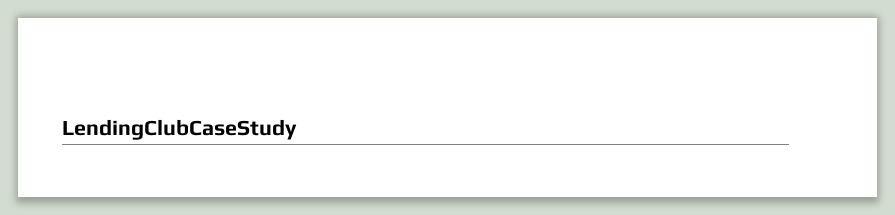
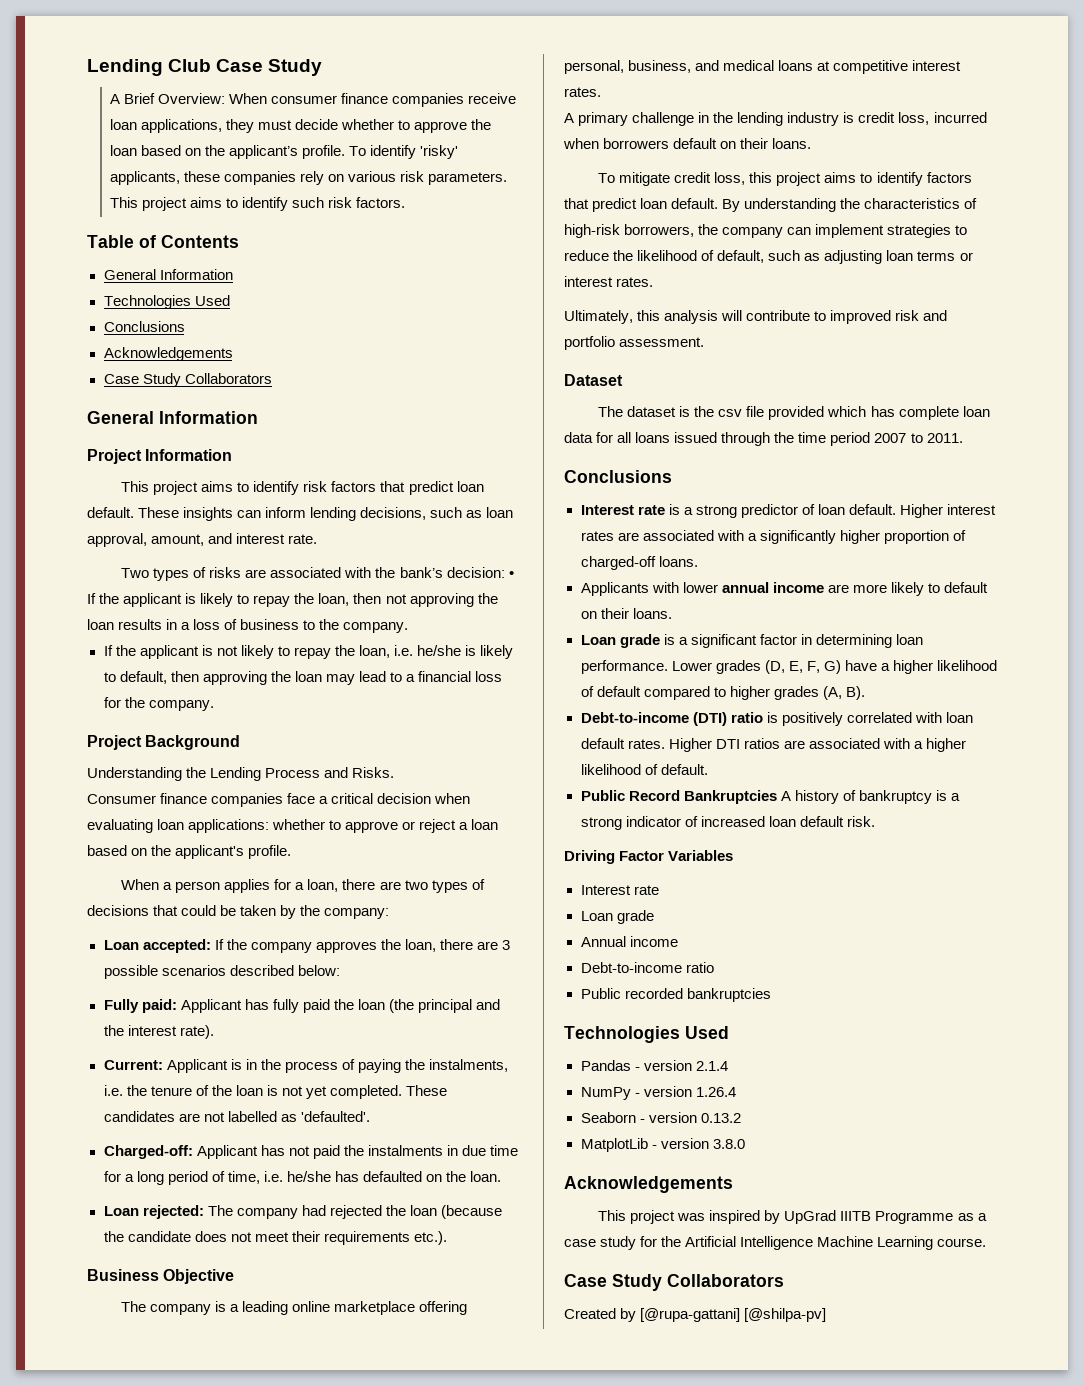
- LendingClubCaseStudy
+ Lending Club Case Study
+ A Brief Overview: When consumer finance companies receive loan applications, they must decide whether to approve the loan based on the applicant’s profile. To identify 'risky' applicants, these companies rely on various risk parameters. This project aims to identify such risk factors.
+ Table of Contents
+ General Information
+ Technologies Used
+ Conclusions
+ Acknowledgements
+ Case Study Collaborators
+ General Information
+ Project Information
+ This project aims to identify risk factors that predict loan default. These insights can inform lending decisions, such as loan approval, amount, and interest rate.
+ Two types of risks are associated with the bank’s decision: • If the applicant is likely to repay the loan, then not approving the loan results in a loss of business to the company.
+ If the applicant is not likely to repay the loan, i.e. he/she is likely to default, then approving the loan may lead to a financial loss for the company.
+ Project Background
+ Understanding the Lending Process and Risks.
+ Consumer finance companies face a critical decision when evaluating loan applications: whether to approve or reject a loan based on the applicant's profile.
+ When a person applies for a loan, there are two types of decisions that could be taken by the company:
+ Loan accepted: If the company approves the loan, there are 3 possible scenarios described below:
+ Fully paid: Applicant has fully paid the loan (the principal and the interest rate).
+ Current: Applicant is in the process of paying the instalments, i.e. the tenure of the loan is not yet completed. These candidates are not labelled as 'defaulted'.
+ Charged-off: Applicant has not paid the instalments in due time for a long period of time, i.e. he/she has defaulted on the loan.
+ Loan rejected: The company had rejected the loan (because the candidate does not meet their requirements etc.).
+ Business Objective
+ The company is a leading online marketplace offering personal, business, and medical loans at competitive interest rates.
+ A primary challenge in the lending industry is credit loss, incurred when borrowers default on their loans.
+ To mitigate credit loss, this project aims to identify factors that predict loan default. By understanding the characteristics of high-risk borrowers, the company can implement strategies to reduce the likelihood of default, such as adjusting loan terms or interest rates.
+ Ultimately, this analysis will contribute to improved risk and portfolio assessment.
+ Dataset
+ The dataset is the csv file provided which has complete loan data for all loans issued through the time period 2007 to 2011.
+ Conclusions
+ Interest rate is a strong predictor of loan default. Higher interest rates are associated with a significantly higher proportion of charged-off loans.
+ Applicants with lower annual income are more likely to default on their loans.
+ Loan grade is a significant factor in determining loan performance. Lower grades (D, E, F, G) have a higher likelihood of default compared to higher grades (A, B).
+ Debt-to-income (DTI) ratio is positively correlated with loan default rates. Higher DTI ratios are associated with a higher likelihood of default.
+ Public Record Bankruptcies A history of bankruptcy is a strong indicator of increased loan default risk.
+ Driving Factor Variables
+ Interest rate
+ Loan grade
+ Annual income
+ Debt-to-income ratio
+ Public recorded bankruptcies
+ Technologies Used
+ Pandas - version 2.1.4
+ NumPy - version 1.26.4
+ Seaborn - version 0.13.2
+ MatplotLib - version 3.8.0
+ Acknowledgements
+ This project was inspired by UpGrad IIITB Programme as a case study for the Artificial Intelligence Machine Learning course.
+ Case Study Collaborators
+ Created by [@rupa-gattani] [@shilpa-pv]

